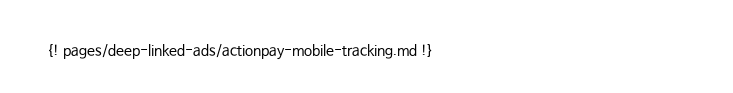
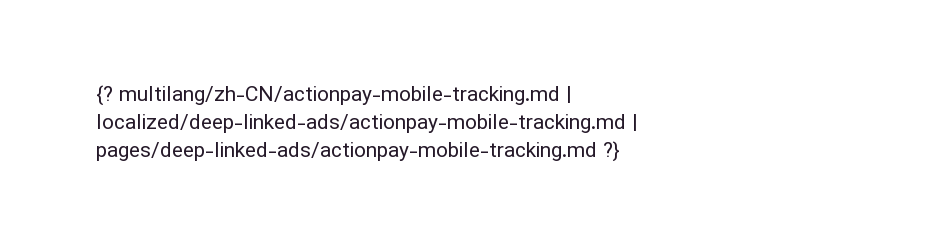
- {! pages/deep-linked-ads/actionpay-mobile-tracking.md !}
+ {? multilang/zh-CN/actionpay-mobile-tracking.md | localized/deep-linked-ads/actionpay-mobile-tracking.md | pages/deep-linked-ads/actionpay-mobile-tracking.md ?}

